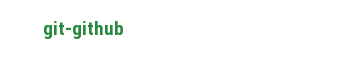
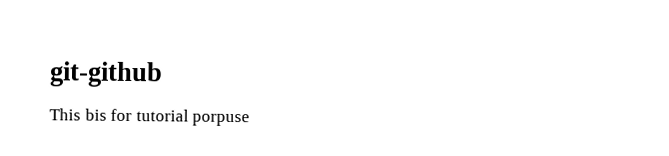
+ This bis for tutorial porpuse

